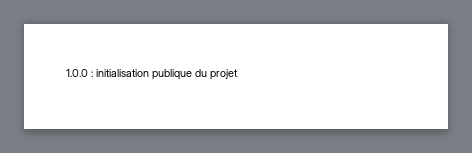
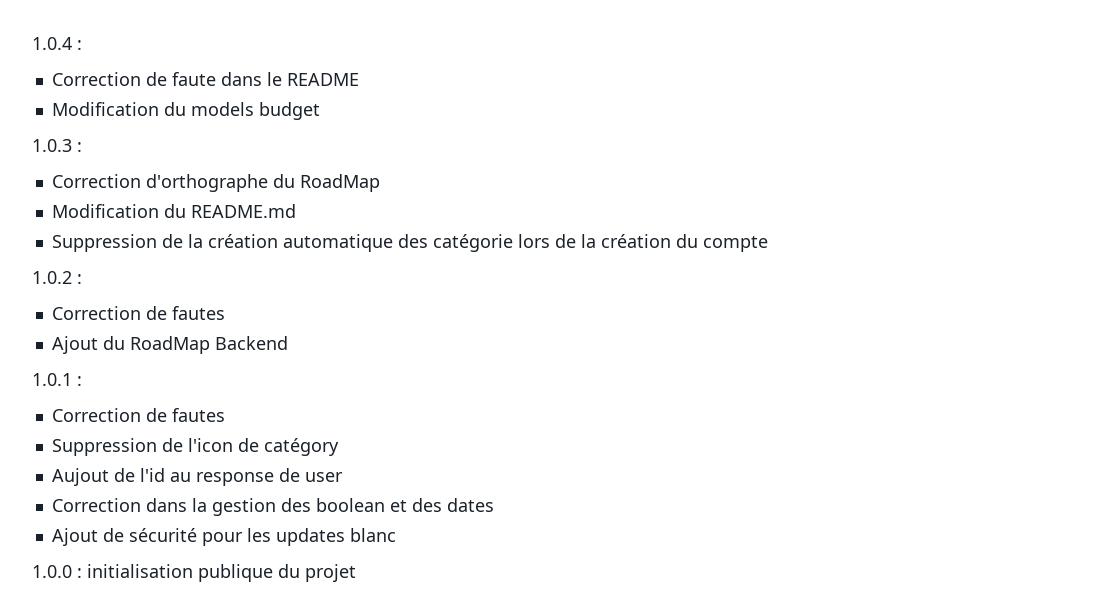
+ 1.0.4 :
+ Correction de faute dans le README
+ Modification du models budget
+ 1.0.3 :
+ Correction d'orthographe du RoadMap
+ Modification du README.md
+ Suppression de la création automatique des catégorie lors de la création du compte
+ 1.0.2 :
+ Correction de fautes
+ Ajout du RoadMap Backend
+ 1.0.1 :
+ Correction de fautes
+ Suppression de l'icon de catégory
+ Aujout de l'id au response de user
+ Correction dans la gestion des boolean et des dates
+ Ajout de sécurité pour les updates blanc

